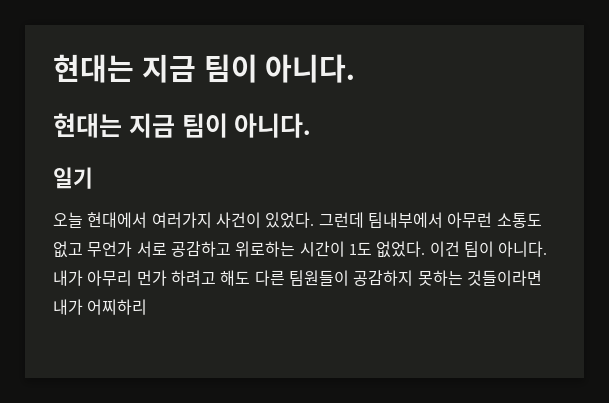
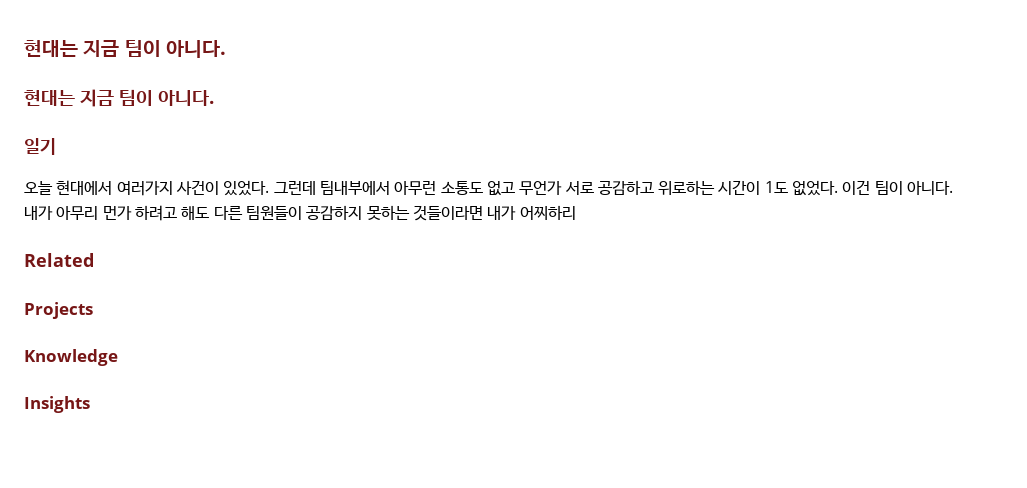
+ Related
+ Projects
+ Knowledge
+ Insights

